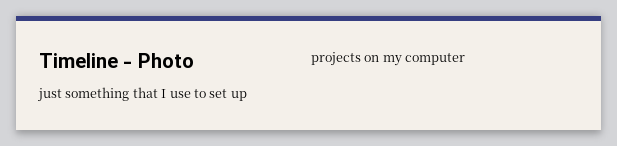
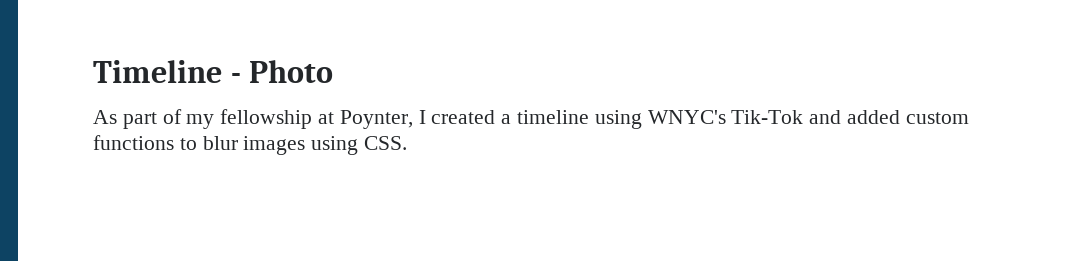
- just something that I use to set up projects on my computer
+ As part of my fellowship at Poynter, I created a timeline using WNYC's Tik-Tok and added custom functions to blur images using CSS.

